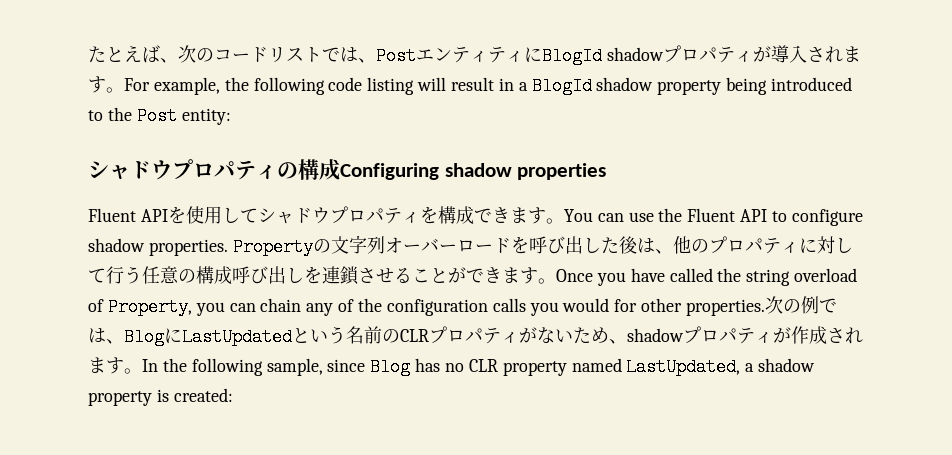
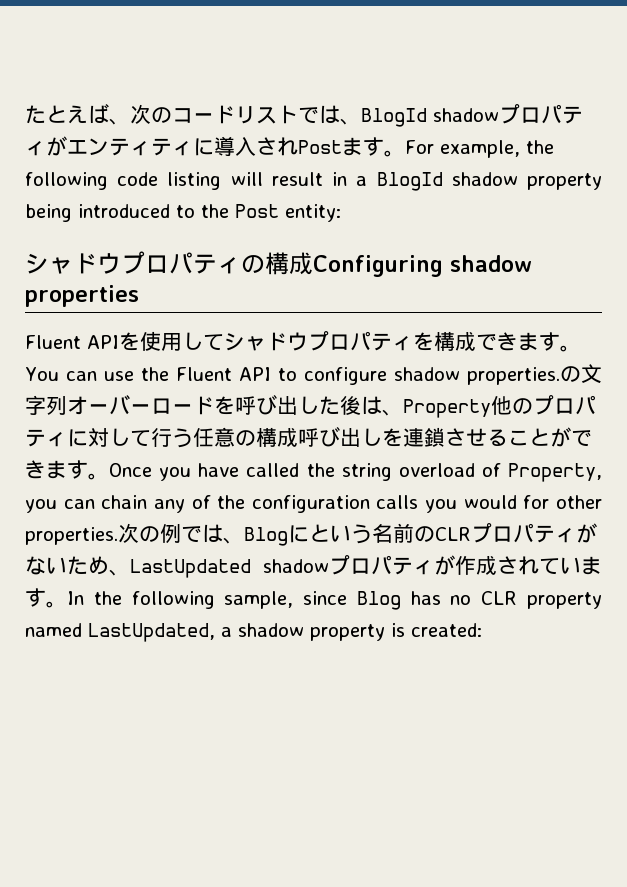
- たとえば、次のコードリストでは、PostエンティティにBlogId shadowプロパティが導入されます。
+ たとえば、次のコードリストでは、BlogId shadowプロパティがエンティティに導入されPostます。
- Propertyの文字列オーバーロードを呼び出した後は、他のプロパティに対して行う任意の構成呼び出しを連鎖させることができます。
+ の文字列オーバーロードを呼び出した後は、Property他のプロパティに対して行う任意の構成呼び出しを連鎖させることができます。
- 次の例では、BlogにLastUpdatedという名前のCLRプロパティがないため、shadowプロパティが作成されます。
+ 次の例では、Blogにという名前のCLRプロパティがないため、LastUpdated shadowプロパティが作成されています。

